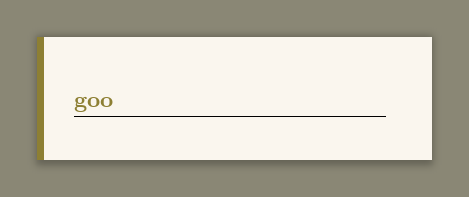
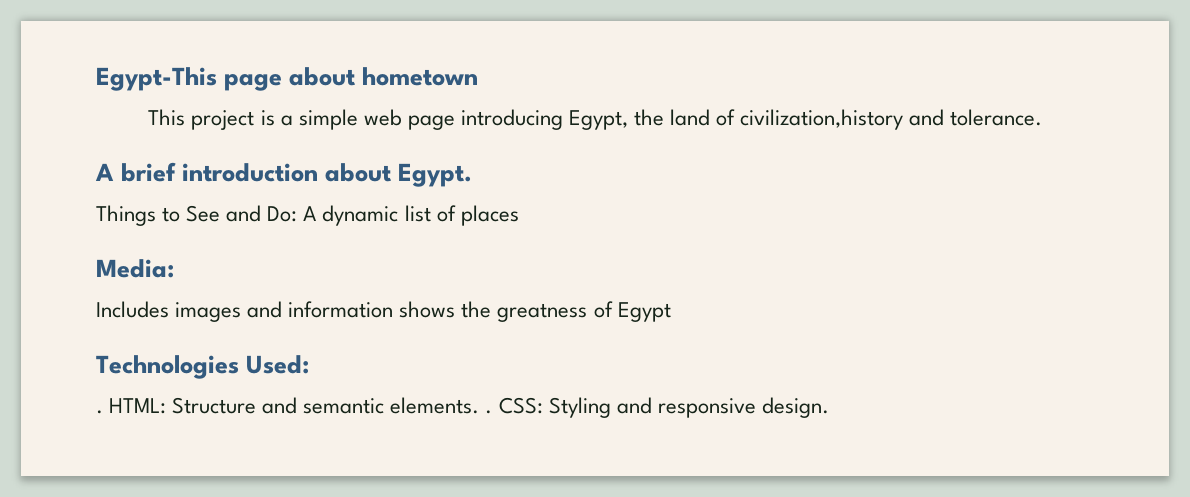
- goo
+ Egypt-This page about hometown
+ This project is a simple web page introducing Egypt, the land of civilization,history and tolerance.
+ A brief introduction about Egypt.
+ Things to See and Do: A dynamic list of places
+ Media:
+ Includes images and information shows the greatness of Egypt
+ Technologies Used:
+ . HTML: Structure and semantic elements. . CSS: Styling and responsive design.

